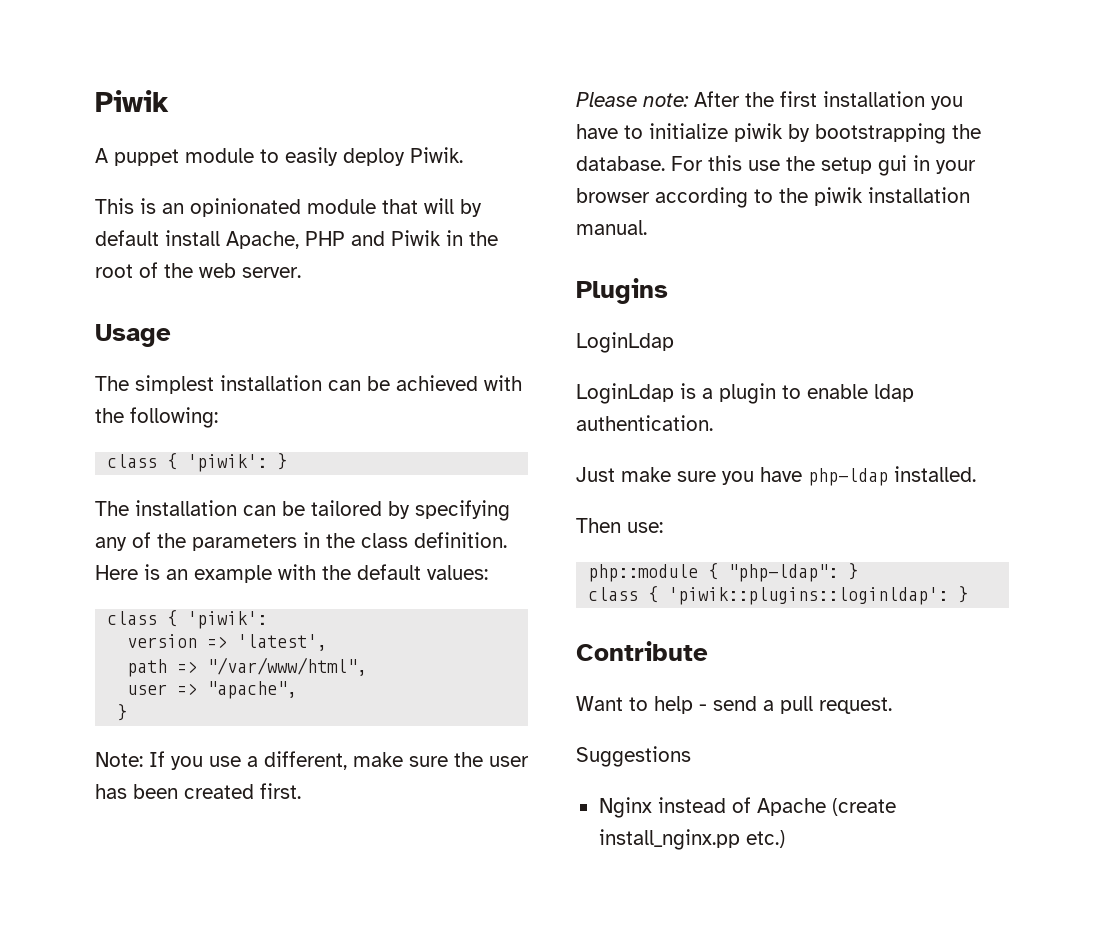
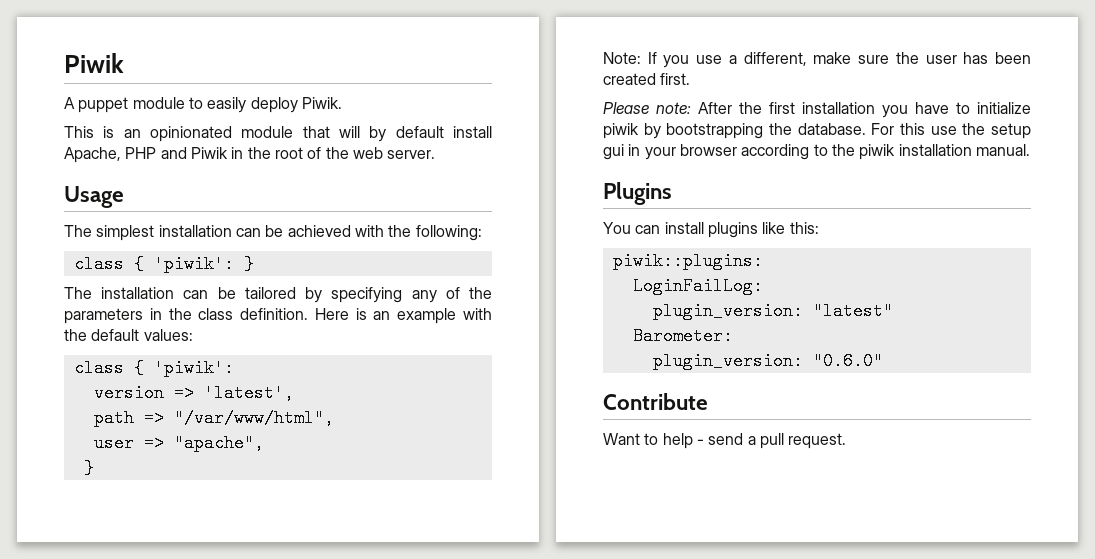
  Plugins
- LoginLdap
- LoginLdap is a plugin to enable ldap authentication.
- Just make sure you have php-ldap installed.
- Then use:
- php::module { "php-ldap": }
- class { 'piwik::plugins::loginldap': }
+ You can install plugins like this:
+ piwik::plugins:
+ LoginFailLog:
+ plugin_version: "latest"
+ Barometer:
+ plugin_version: "0.6.0"
- Suggestions
- Nginx instead of Apache (create install_nginx.pp etc.)

